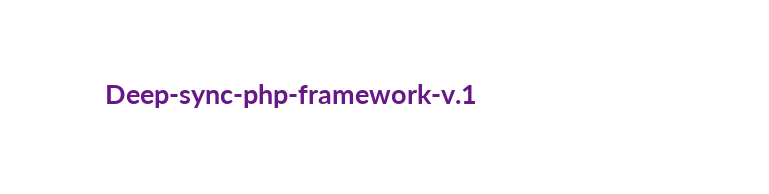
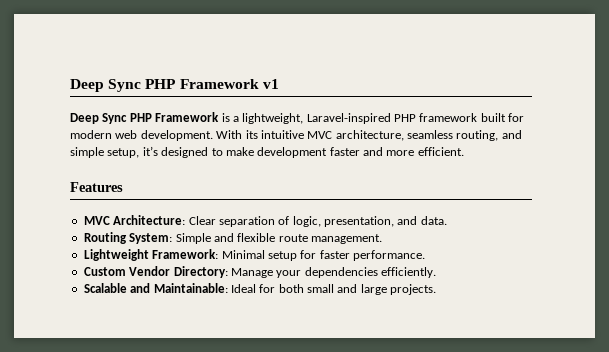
- Deep-sync-php-framework-v.1
+ Deep Sync PHP Framework v1
+ Deep Sync PHP Framework is a lightweight, Laravel-inspired PHP framework built for modern web development. With its intuitive MVC architecture, seamless routing, and simple setup, it’s designed to make development faster and more efficient.
+ Features
+ MVC Architecture: Clear separation of logic, presentation, and data.
+ Routing System: Simple and flexible route management.
+ Lightweight Framework: Minimal setup for faster performance.
+ Custom Vendor Directory: Manage your dependencies efficiently.
+ Scalable and Maintainable: Ideal for both small and large projects.

